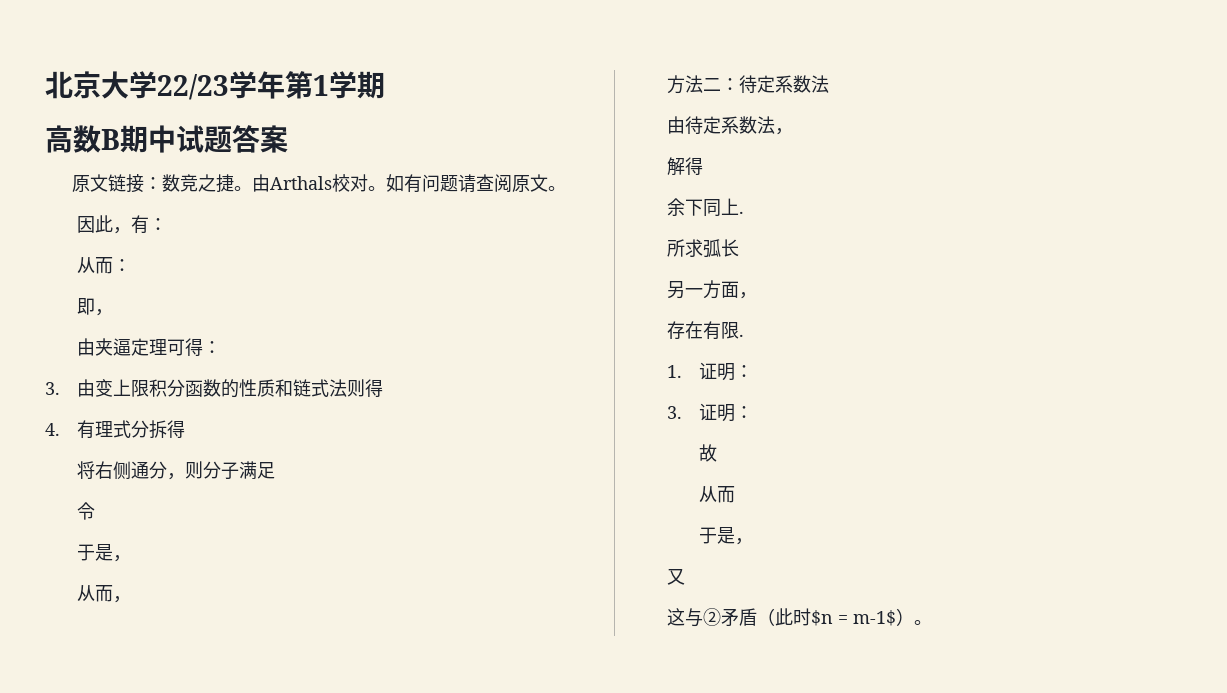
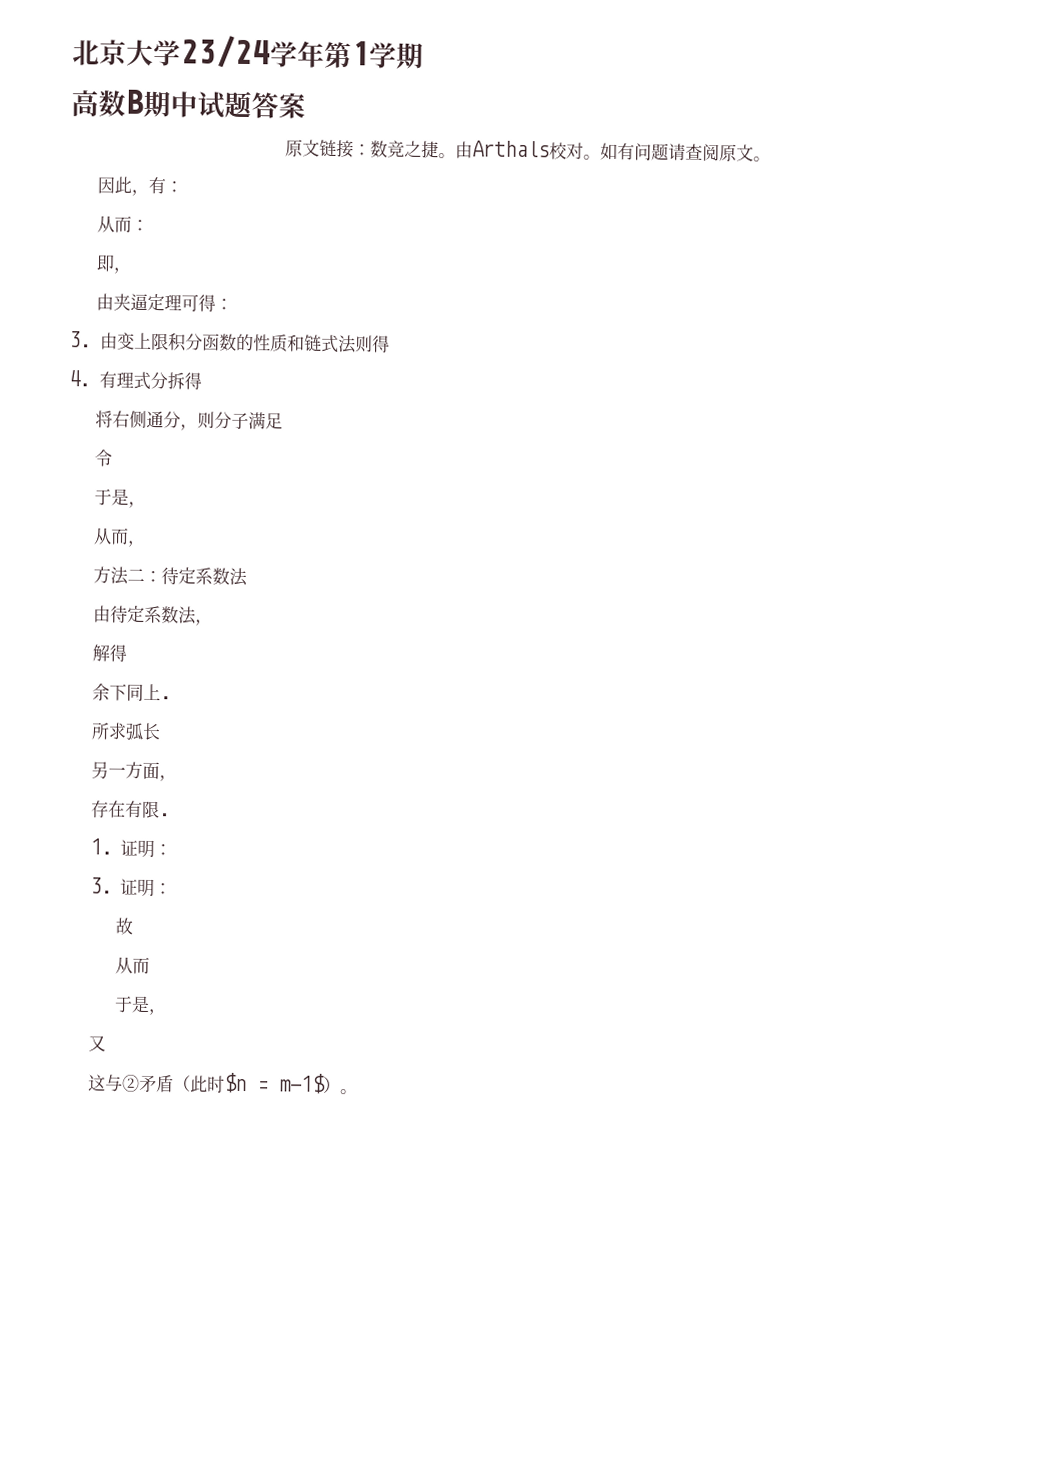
- 北京大学22/23学年第1学期
+ 北京大学23/24学年第1学期

